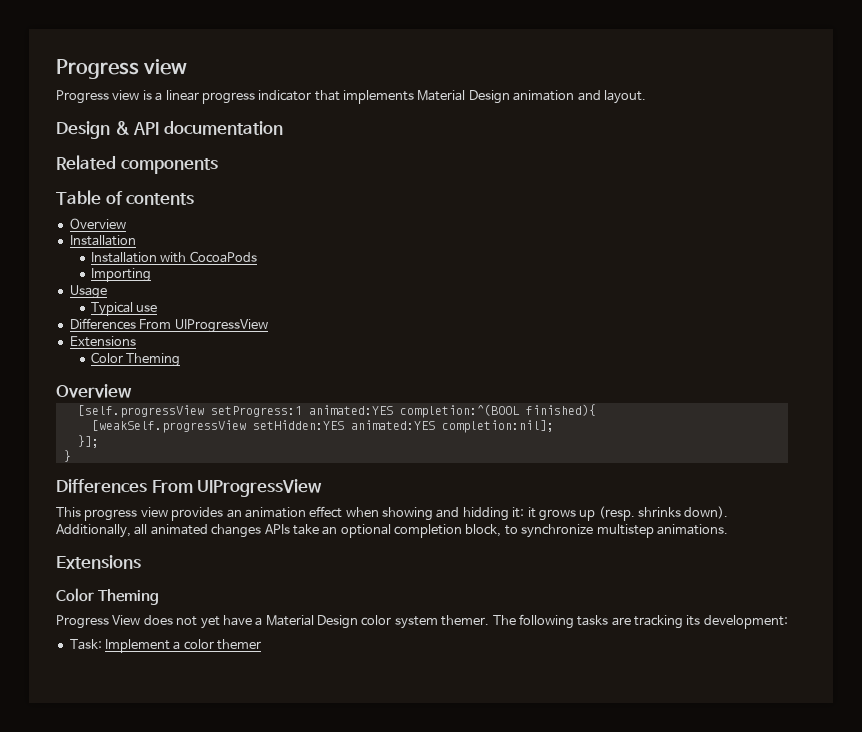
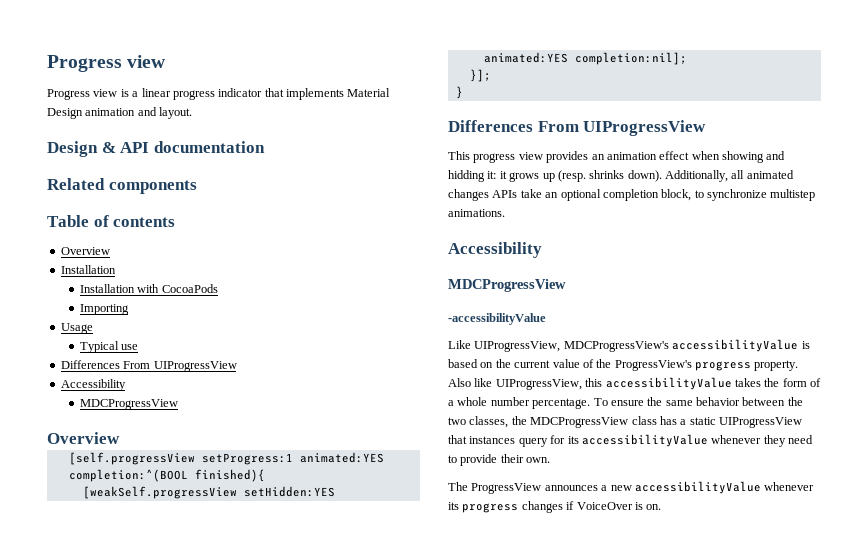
  Typical use
  Differences From UIProgressView
- Extensions
- Color Theming
+ Accessibility
+ MDCProgressView
  Additionally, all animated changes APIs take an optional completion block, to synchronize multistep animations.
- Extensions
- Color Theming
- Progress View does not yet have a Material Design color system themer. The following tasks are tracking its development:
- Task: Implement a color themer
+ Accessibility
+ MDCProgressView
+ -accessibilityValue
+ Like UIProgressView, MDCProgressView's accessibilityValue is based on the current value of the ProgressView's progress property. Also like UIProgressView, this accessibilityValue takes the form of a whole number percentage. To ensure the same behavior between the two classes, the MDCProgressView class has a static UIProgressView that instances query for its accessibilityValue whenever they need to provide their own.
+ The ProgressView announces a new accessibilityValue whenever its progress changes if VoiceOver is on.

